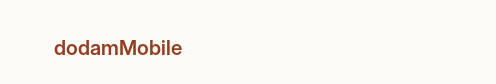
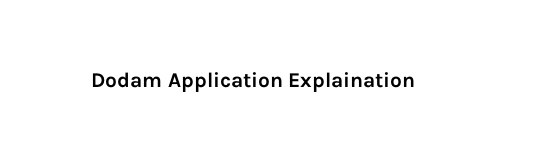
- dodamMobile
+ Dodam Application Explaination

